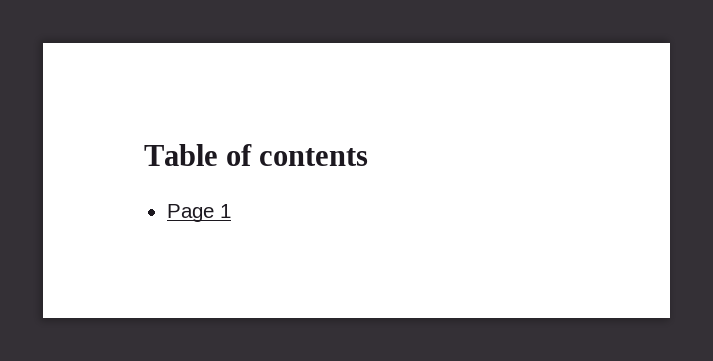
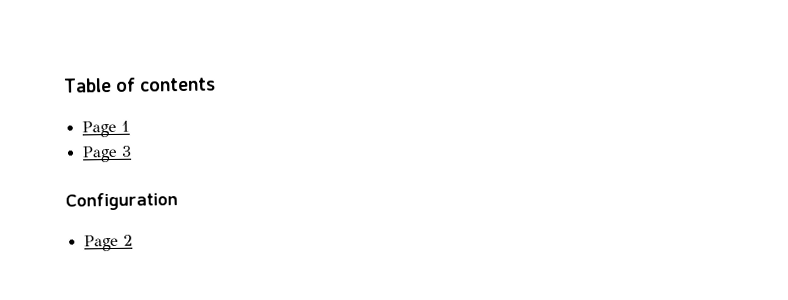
+ Page 3
+ Configuration
+ Page 2

